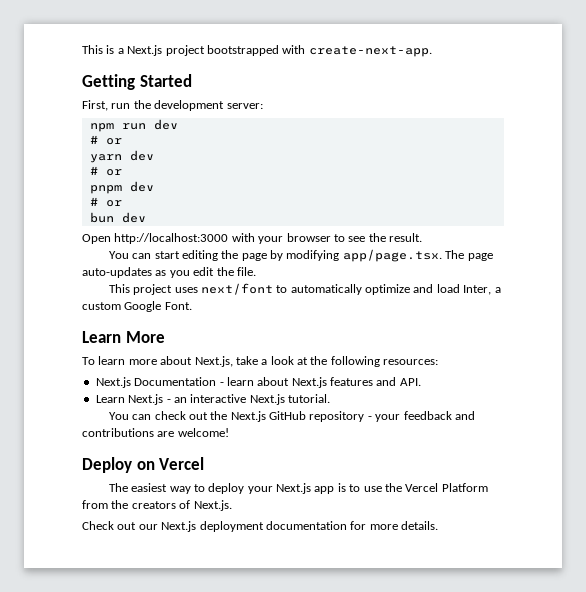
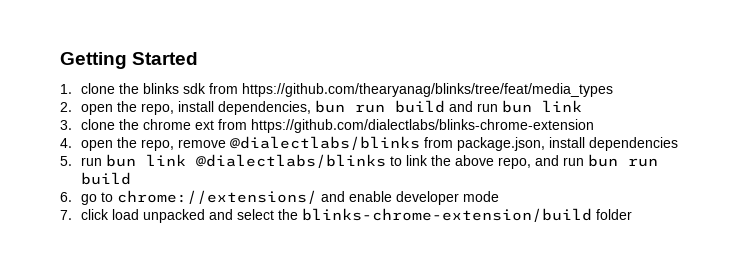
- This is a Next.js project bootstrapped with create-next-app.
  Getting Started
- First, run the development server:
- npm run dev
- # or
- yarn dev
- # or
- pnpm dev
- # or
- bun dev
- Open http://localhost:3000 with your browser to see the result.
- You can start editing the page by modifying app/page.tsx. The page auto-updates as you edit the file.
- This project uses next/font to automatically optimize and load Inter, a custom Google Font.
- Learn More
- To learn more about Next.js, take a look at the following resources:
- Next.js Documentation - learn about Next.js features and API.
- Learn Next.js - an interactive Next.js tutorial.
- You can check out the Next.js GitHub repository - your feedback and contributions are welcome!
- Deploy on Vercel
- The easiest way to deploy your Next.js app is to use the Vercel Platform from the creators of Next.js.
- Check out our Next.js deployment documentation for more details.
+ 1. clone the blinks sdk from https://github.com/thearyanag/blinks/tree/feat/media_types
+ 2. open the repo, install dependencies, bun run build and run bun link
+ 3. clone the chrome ext from https://github.com/dialectlabs/blinks-chrome-extension
+ 4. open the repo, remove @dialectlabs/blinks from package.json, install dependencies
+ 5. run bun link @dialectlabs/blinks to link the above repo, and run bun run build
+ 6. go to chrome://extensions/ and enable developer mode
+ 7. click load unpacked and select the blinks-chrome-extension/build folder

